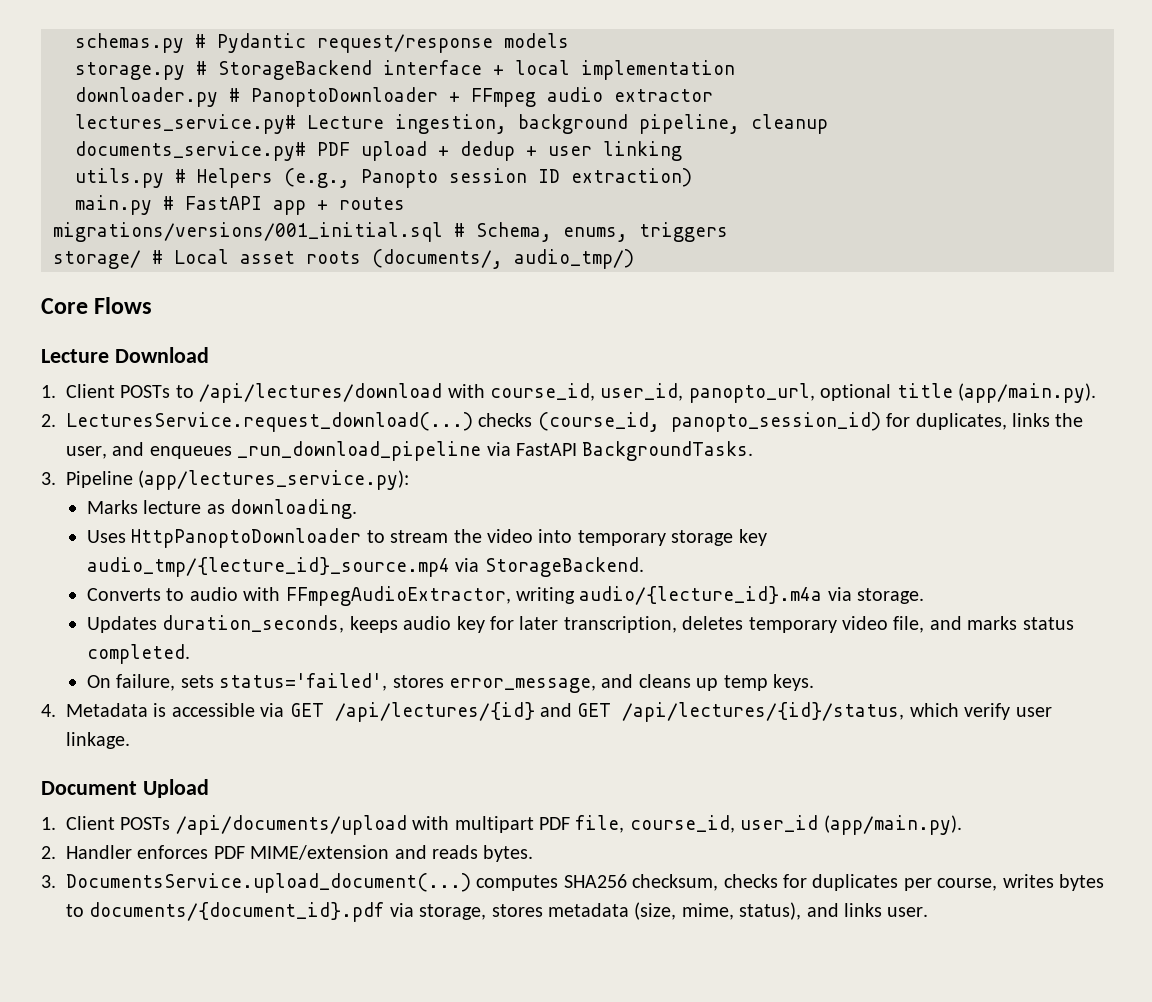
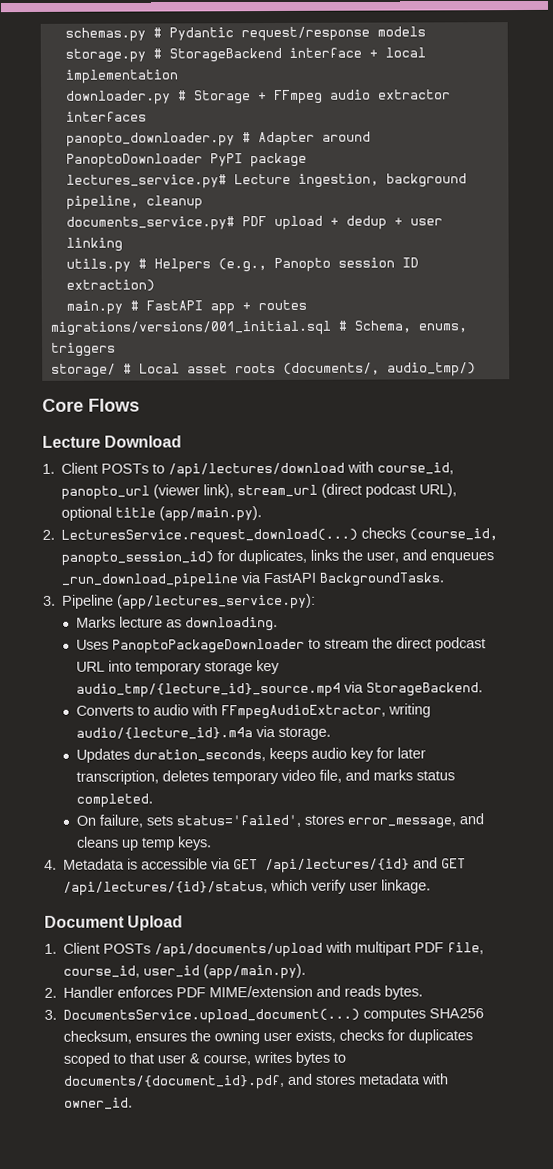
- downloader.py # PanoptoDownloader + FFmpeg audio extractor
+ downloader.py # Storage + FFmpeg audio extractor interfaces
+ panopto_downloader.py # Adapter around PanoptoDownloader PyPI package
- 1. Client POSTs to /api/lectures/download with course_id, user_id, panopto_url, optional title (app/main.py).
+ 1. Client POSTs to /api/lectures/download with course_id, panopto_url (viewer link), stream_url (direct podcast URL), optional title (app/main.py).
- Uses HttpPanoptoDownloader to stream the video into temporary storage key audio_tmp/{lecture_id}_source.mp4 via StorageBackend.
+ Uses PanoptoPackageDownloader to stream the direct podcast URL into temporary storage key audio_tmp/{lecture_id}_source.mp4 via StorageBackend.
- 3. DocumentsService.upload_document(...) computes SHA256 checksum, checks for duplicates per course, writes bytes to documents/{document_id}.pdf via storage, stores metadata (size, mime, status), and links user.
+ 3. DocumentsService.upload_document(...) computes SHA256 checksum, ensures the owning user exists, checks for duplicates scoped to that user & course, writes bytes to documents/{document_id}.pdf, and stores metadata with owner_id.

